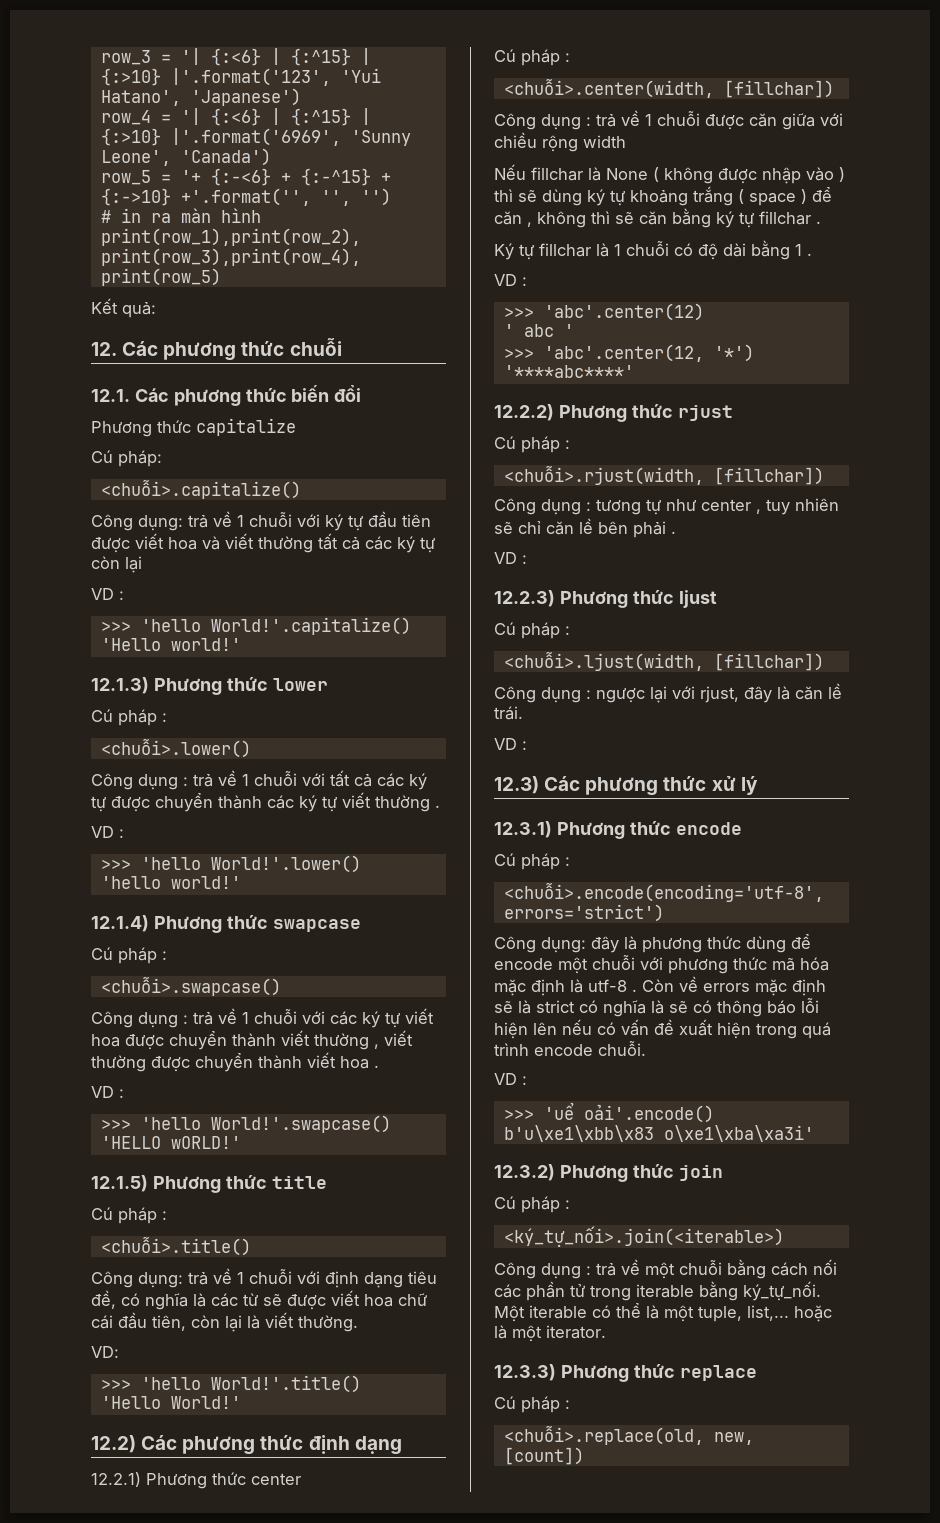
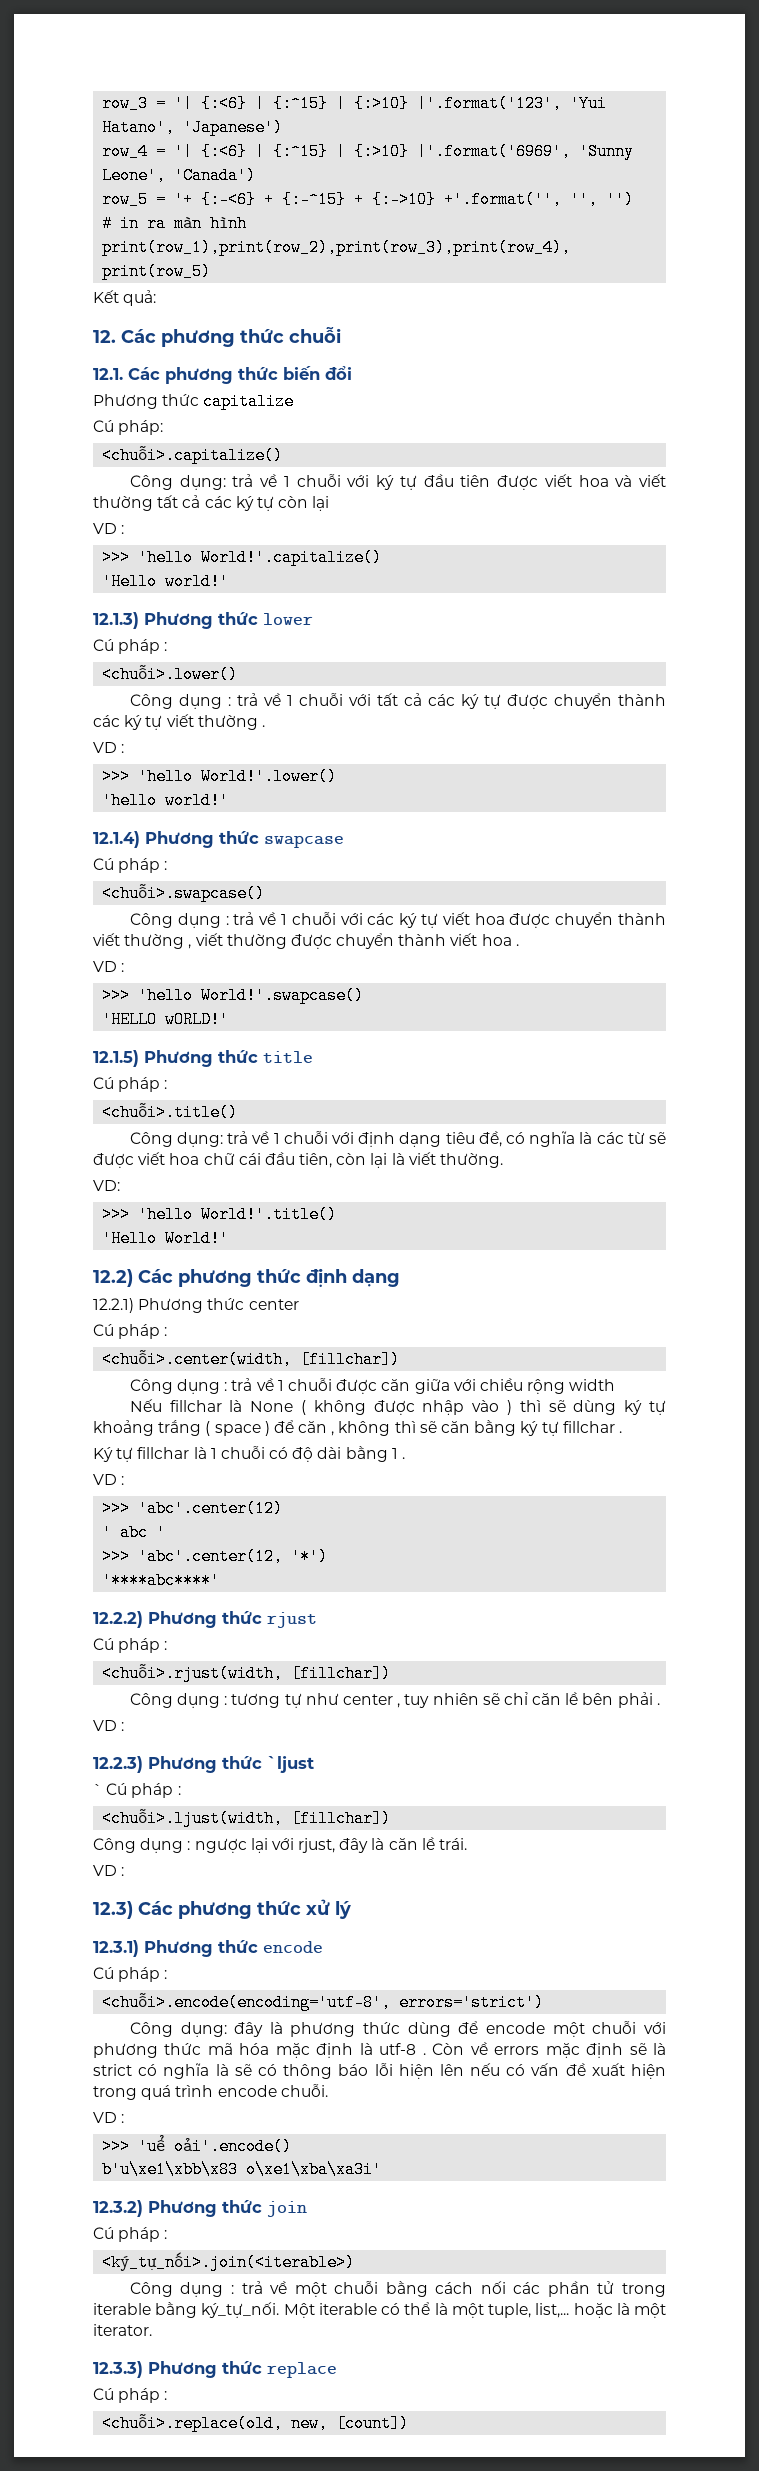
- 12.2.3) Phương thức ljust
- Cú pháp :
+ 12.2.3) Phương thức `ljust
+ ` Cú pháp :

